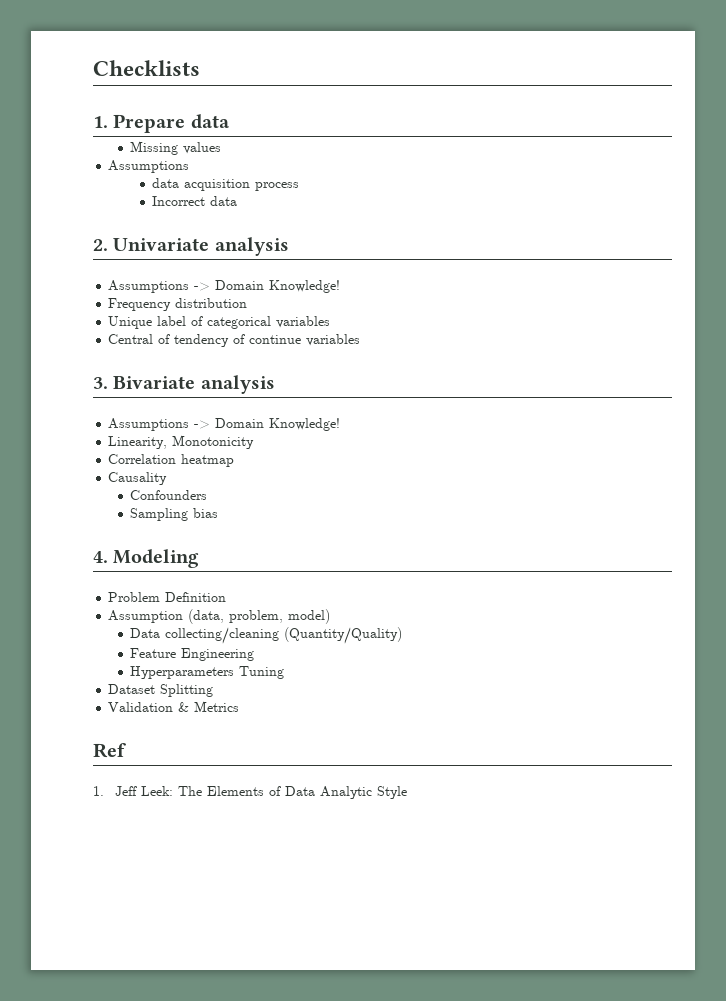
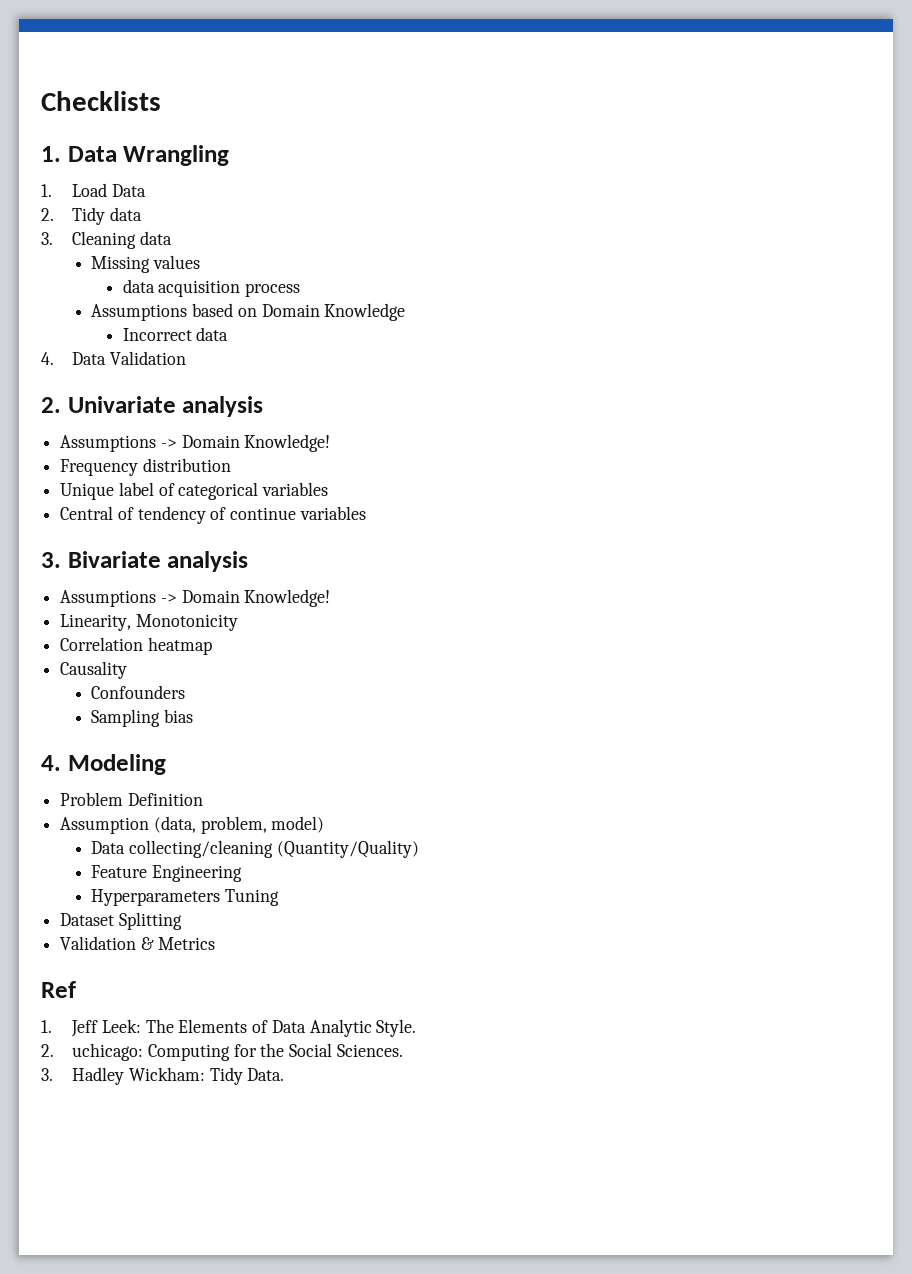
- 1. Prepare data
+ 1. Data Wrangling
+ 1. Load Data
+ 2. Tidy data
+ 3. Cleaning data
  Missing values
- Assumptions
+ Assumptions based on Domain Knowledge
+ 4. Data Validation
- 1. Jeff Leek: The Elements of Data Analytic Style
+ 1. Jeff Leek: The Elements of Data Analytic Style.
+ 2. uchicago: Computing for the Social Sciences.
+ 3. Hadley Wickham: Tidy Data.

